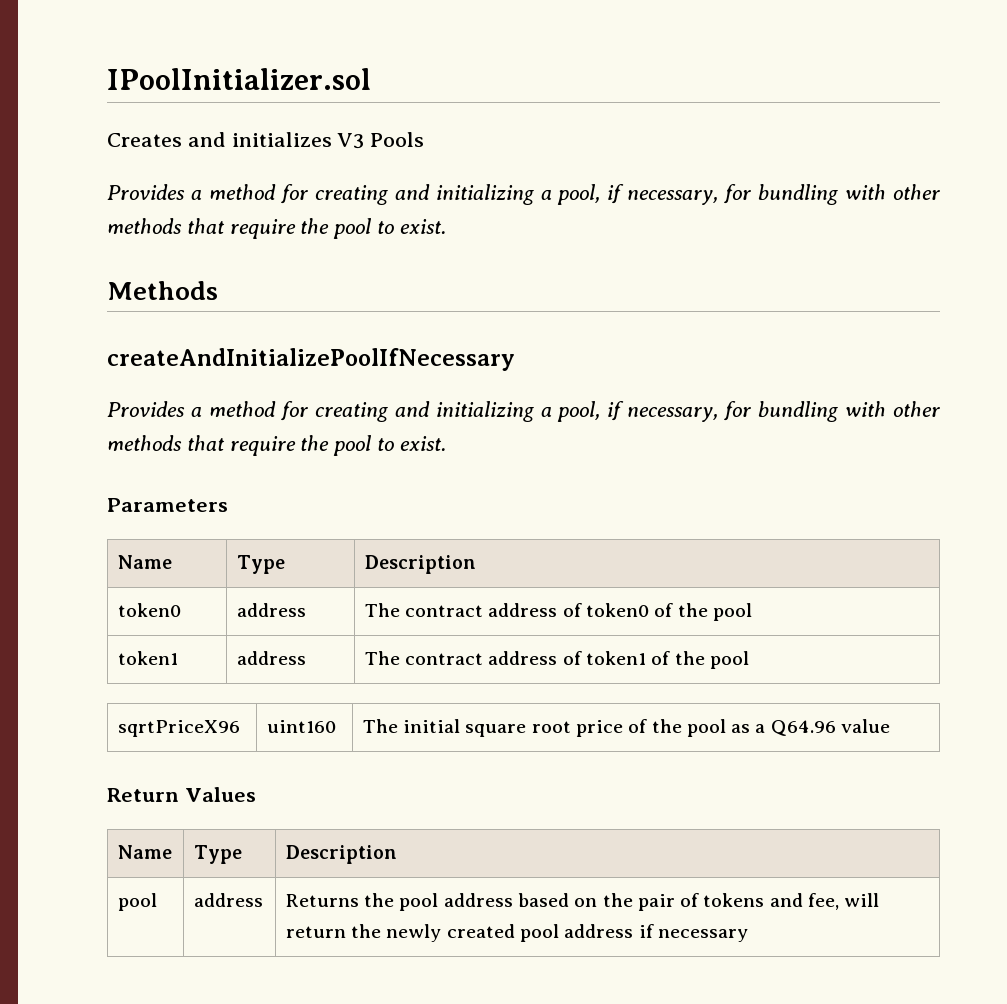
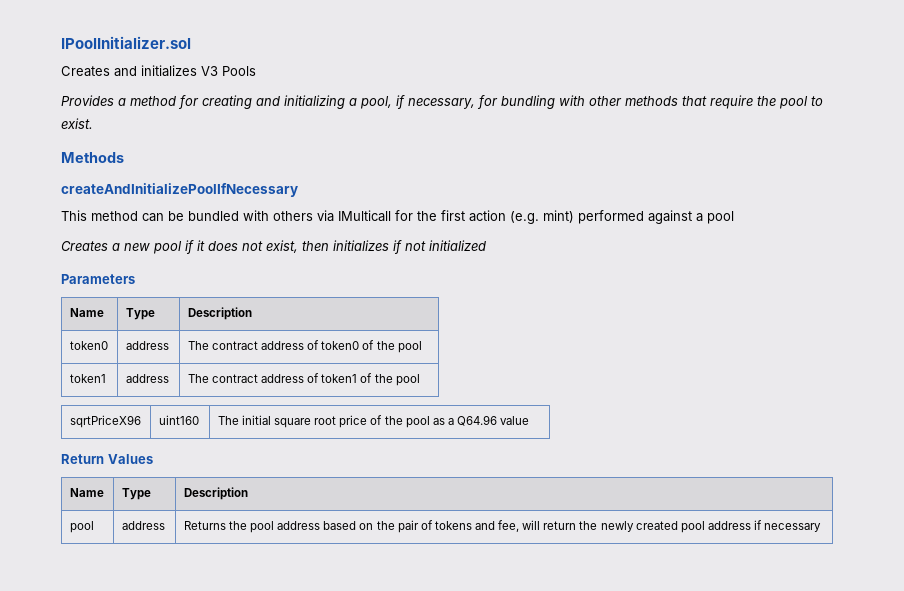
  createAndInitializePoolIfNecessary
- Provides a method for creating and initializing a pool, if necessary, for bundling with other methods that require the pool to exist.
+ This method can be bundled with others via IMulticall for the first action (e.g. mint) performed against a pool
+ Creates a new pool if it does not exist, then initializes if not initialized

